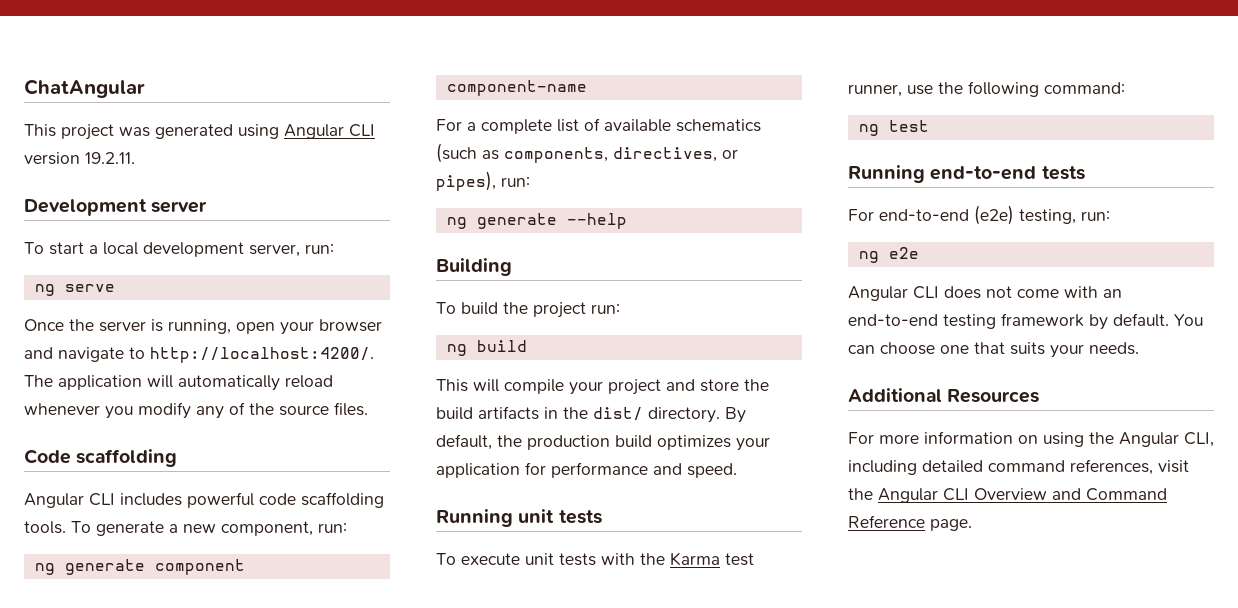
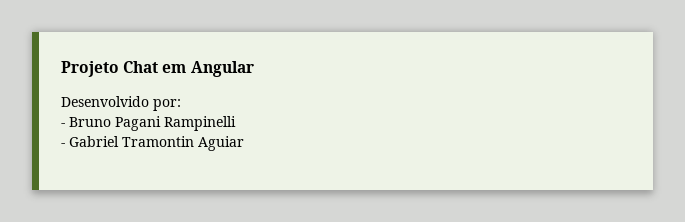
- ChatAngular
- This project was generated using Angular CLI version 19.2.11.
- Development server
- To start a local development server, run:
- ng serve
- Once the server is running, open your browser and navigate to http://localhost:4200/. The application will automatically reload whenever you modify any of the source files.
- Code scaffolding
- Angular CLI includes powerful code scaffolding tools. To generate a new component, run:
- ng generate component component-name
- For a complete list of available schematics (such as components, directives, or pipes), run:
- ng generate --help
- Building
- To build the project run:
- ng build
- This will compile your project and store the build artifacts in the dist/ directory. By default, the production build optimizes your application for performance and speed.
- Running unit tests
- To execute unit tests with the Karma test runner, use the following command:
- ng test
- Running end-to-end tests
- For end-to-end (e2e) testing, run:
- ng e2e
- Angular CLI does not come with an end-to-end testing framework by default. You can choose one that suits your needs.
- Additional Resources
- For more information on using the Angular CLI, including detailed command references, visit the Angular CLI Overview and Command Reference page.
+ Projeto Chat em Angular
+ Desenvolvido por:
+ - Bruno Pagani Rampinelli
+ - Gabriel Tramontin Aguiar

